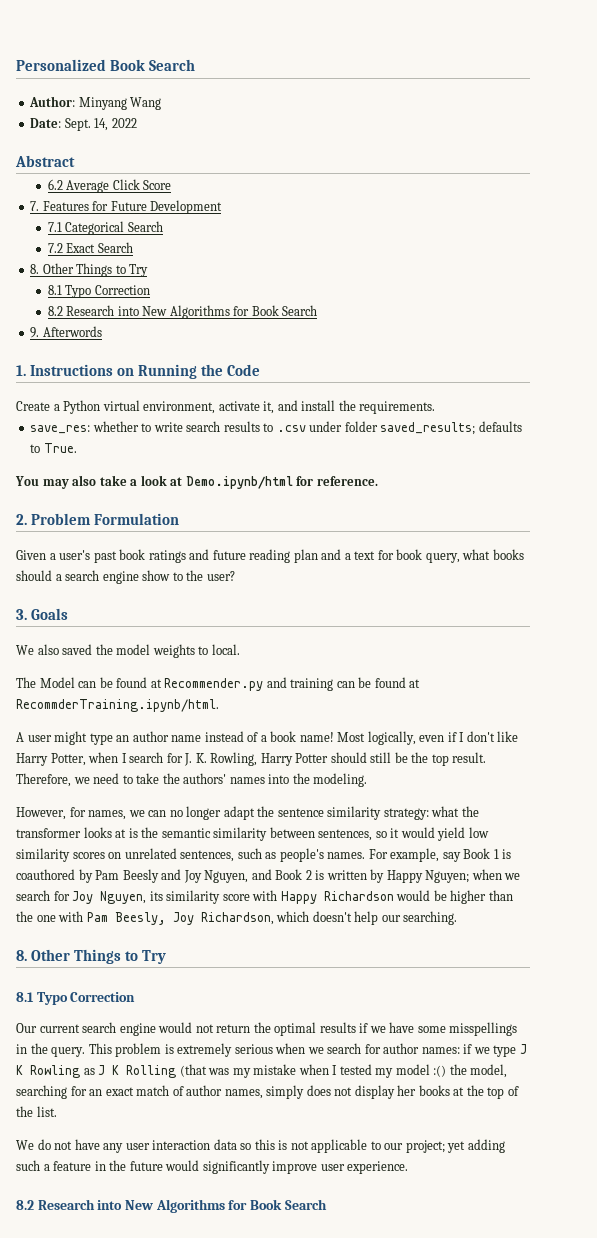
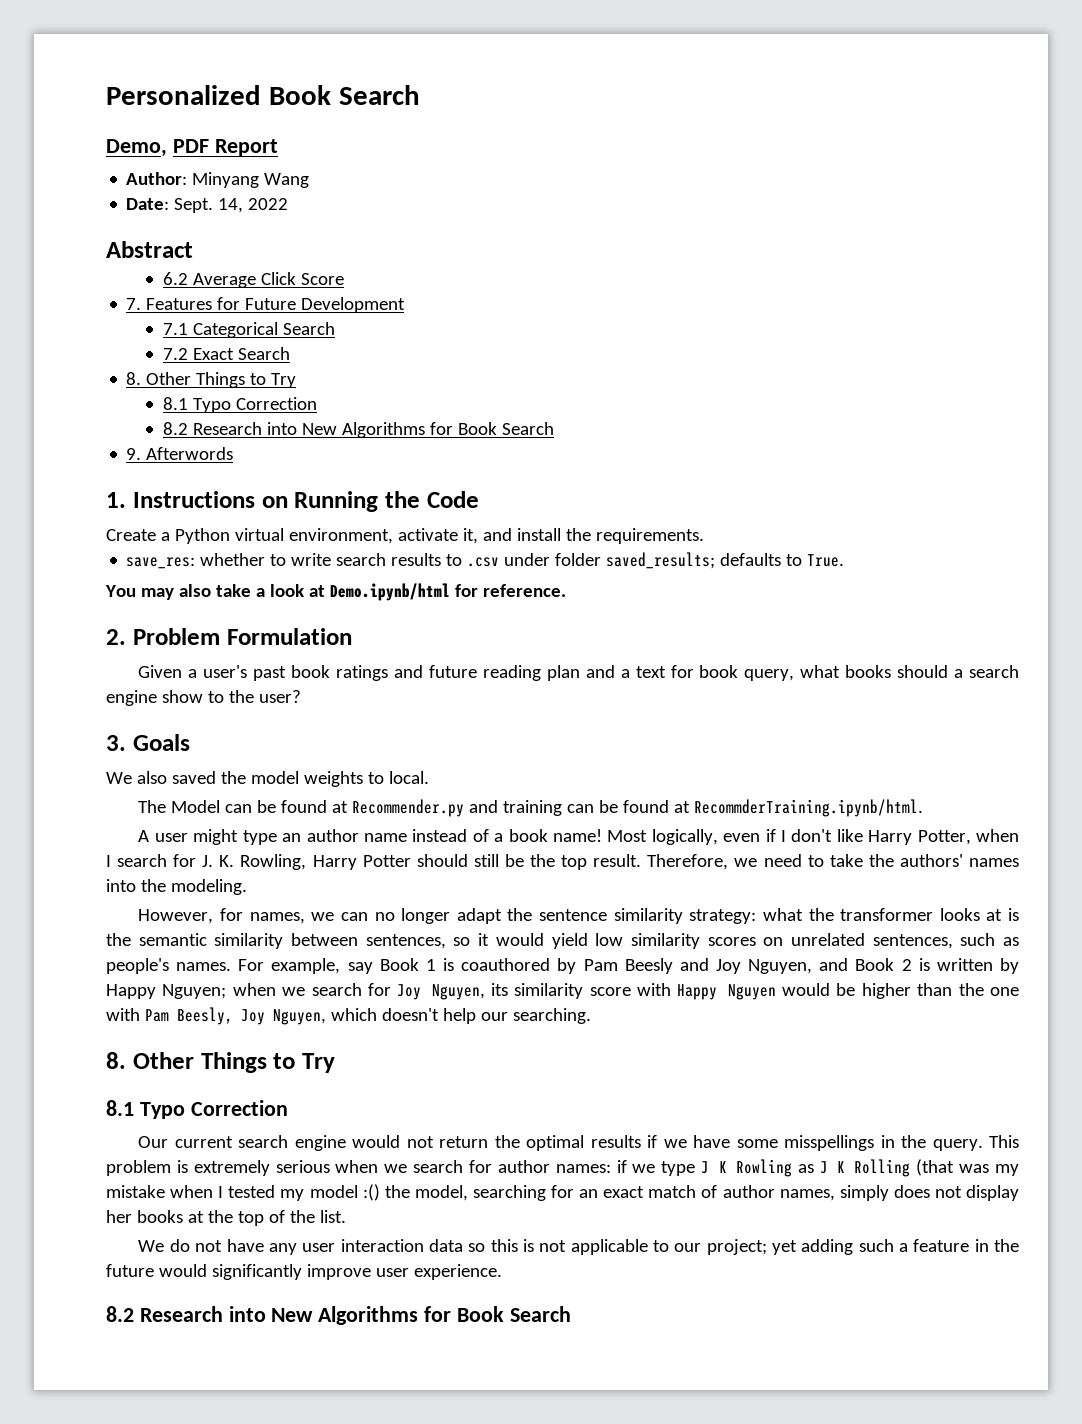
+ Demo, PDF Report
- For example, say Book 1 is coauthored by Pam Beesly and Joy Nguyen, and Book 2 is written by Happy Nguyen; when we search for Joy Nguyen, its similarity score with Happy Richardson would be higher than the one with Pam Beesly, Joy Richardson, which doesn't help our searching.
+ For example, say Book 1 is coauthored by Pam Beesly and Joy Nguyen, and Book 2 is written by Happy Nguyen; when we search for Joy Nguyen, its similarity score with Happy Nguyen would be higher than the one with Pam Beesly, Joy Nguyen, which doesn't help our searching.

